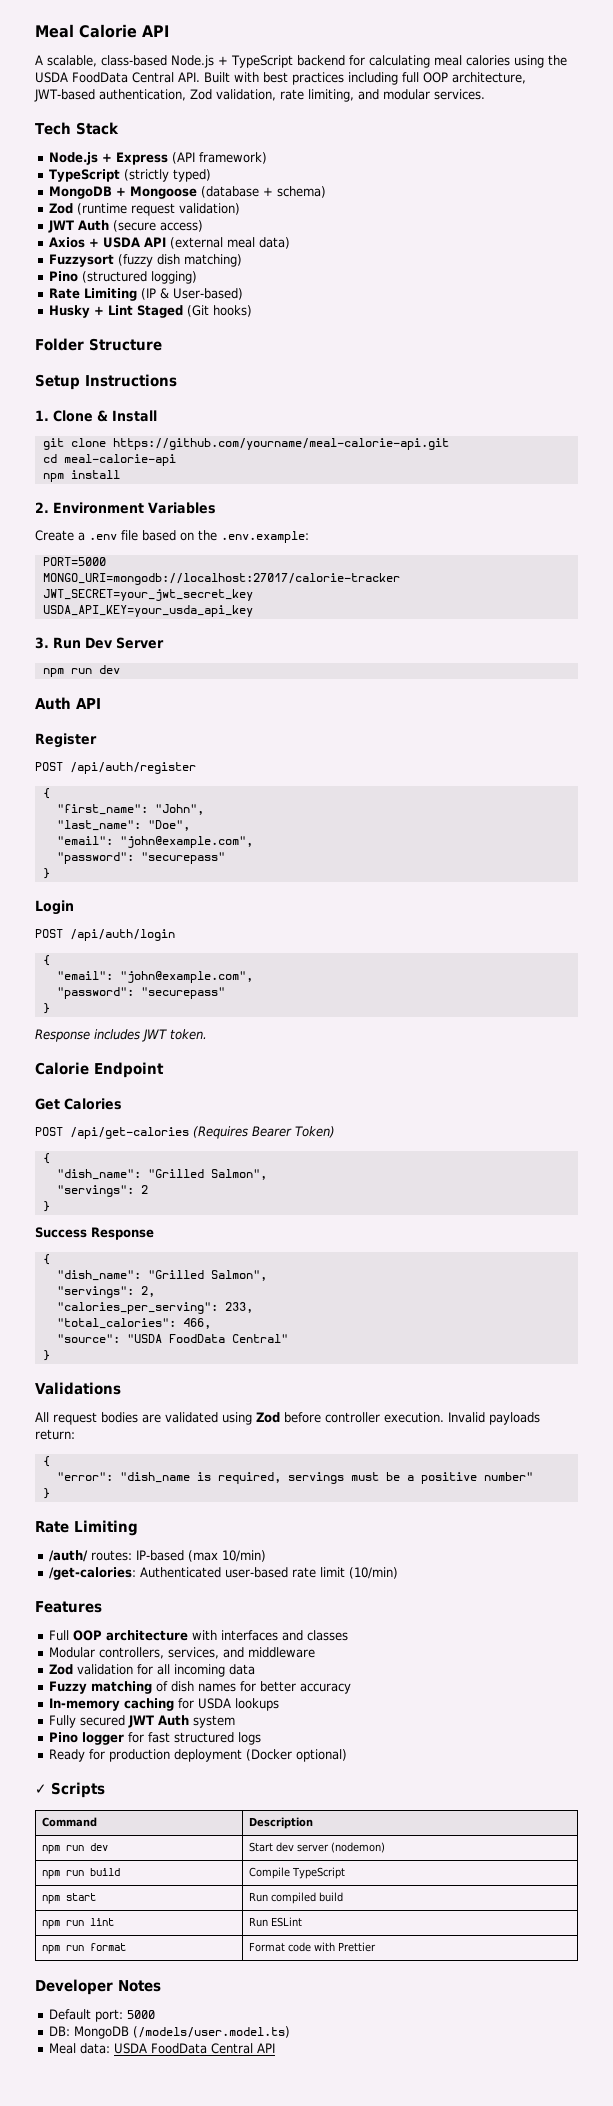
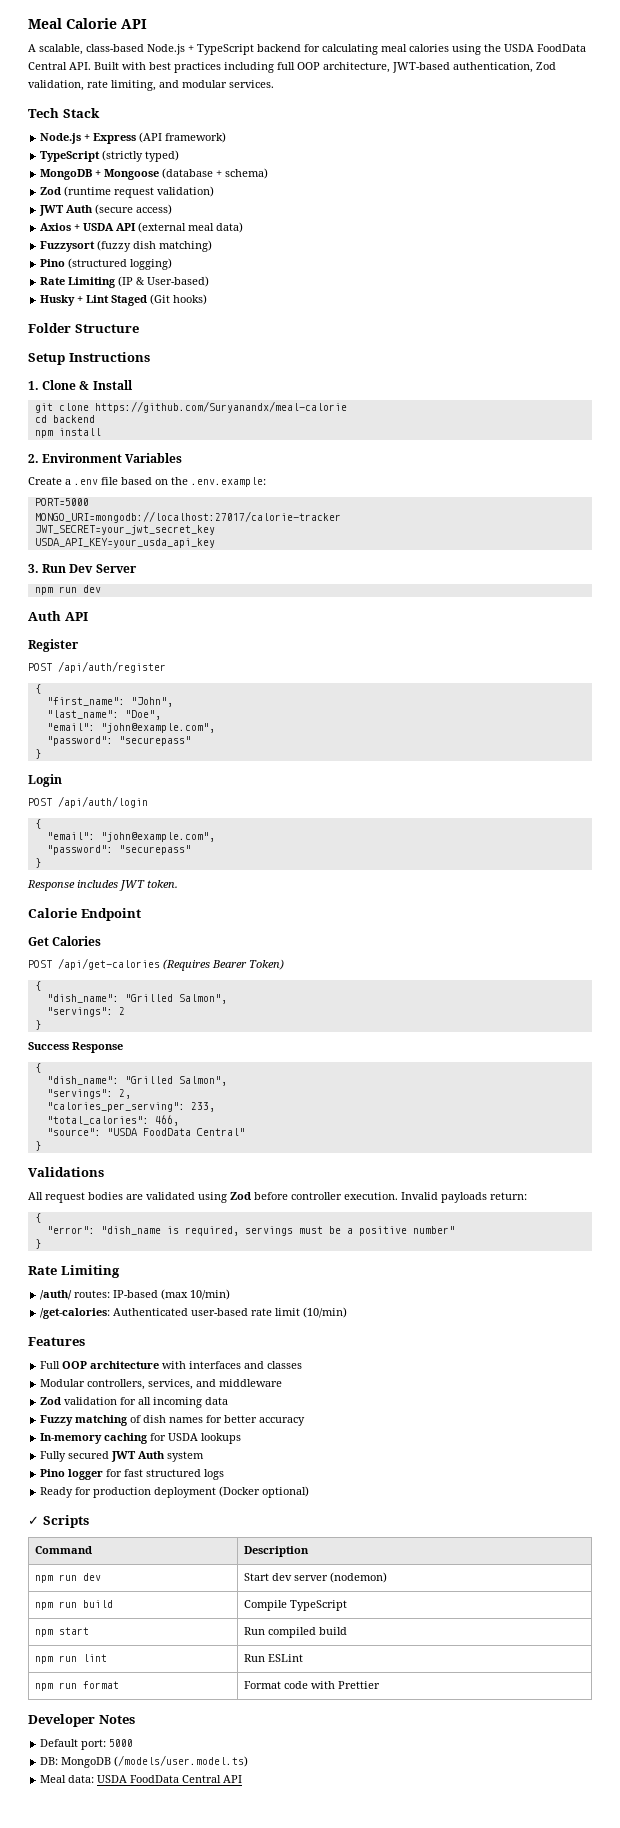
- git clone https://github.com/yourname/meal-calorie-api.git
+ git clone https://github.com/Suryanandx/meal-calorie
- cd meal-calorie-api
+ cd backend

